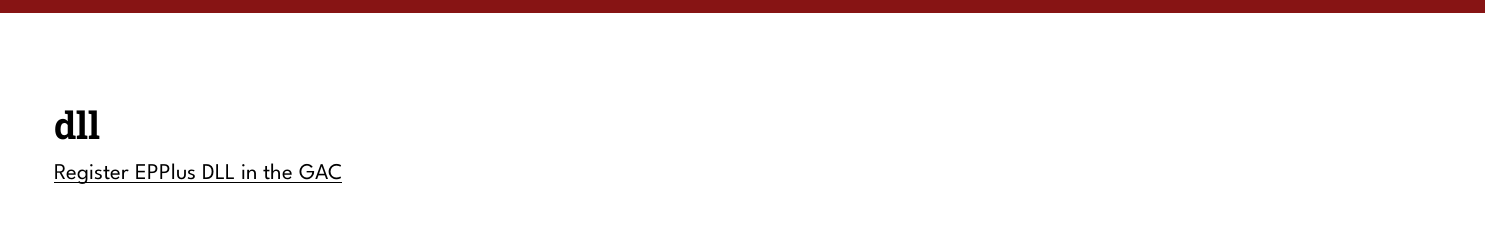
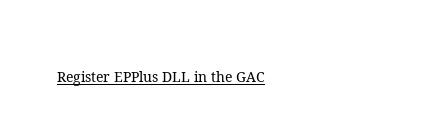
- dll

